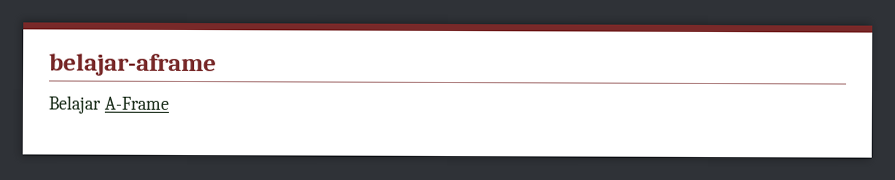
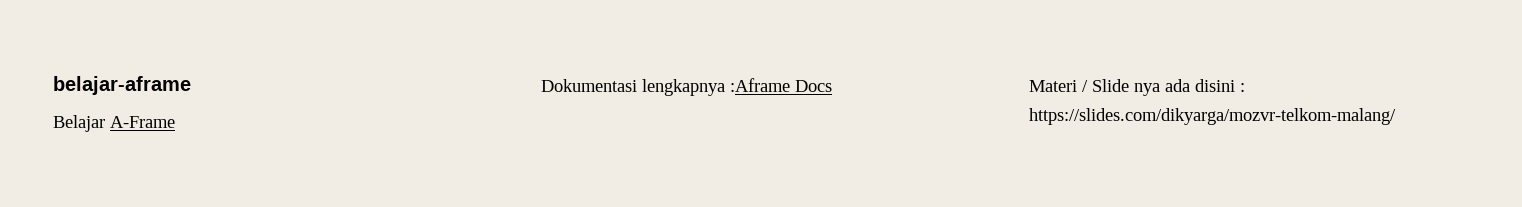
+ Dokumentasi lengkapnya :Aframe Docs
+ Materi / Slide nya ada disini : https://slides.com/dikyarga/mozvr-telkom-malang/

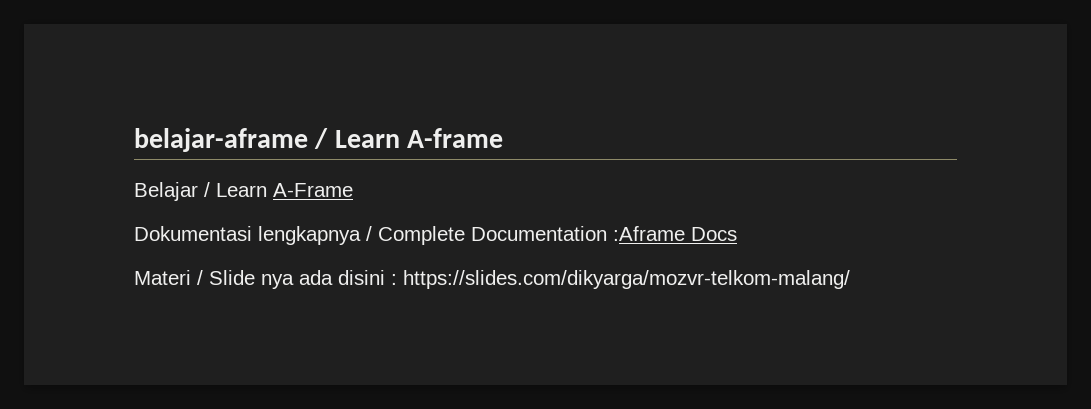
- belajar-aframe
+ belajar-aframe / Learn A-frame
- Belajar A-Frame
+ Belajar / Learn A-Frame
- Dokumentasi lengkapnya :Aframe Docs
+ Dokumentasi lengkapnya / Complete Documentation :Aframe Docs

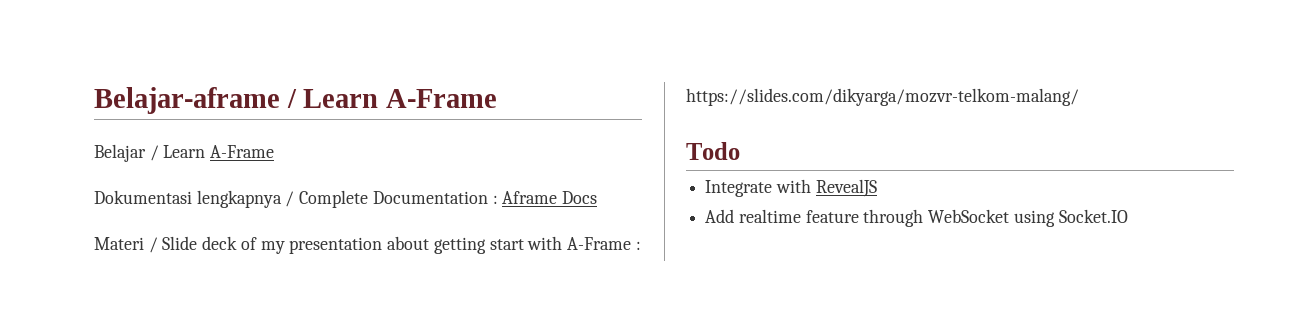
- belajar-aframe / Learn A-frame
+ Belajar-aframe / Learn A-Frame
- Dokumentasi lengkapnya / Complete Documentation :Aframe Docs
+ Dokumentasi lengkapnya / Complete Documentation : Aframe Docs
- Materi / Slide nya ada disini : https://slides.com/dikyarga/mozvr-telkom-malang/
+ Materi / Slide deck of my presentation about getting start with A-Frame : https://slides.com/dikyarga/mozvr-telkom-malang/
+ Todo
+ Integrate with RevealJS
+ Add realtime feature through WebSocket using Socket.IO

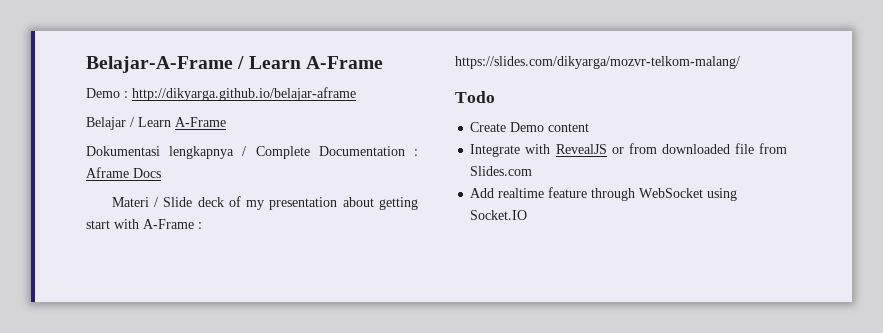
- Belajar-aframe / Learn A-Frame
+ Belajar-A-Frame / Learn A-Frame
+ Demo : http://dikyarga.github.io/belajar-aframe
+ Create Demo content
- Integrate with RevealJS
+ Integrate with RevealJS or from downloaded file from Slides.com

